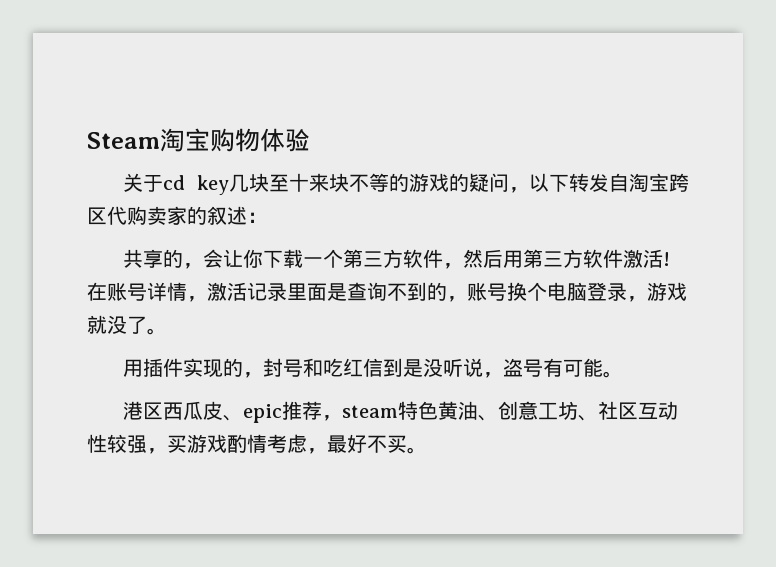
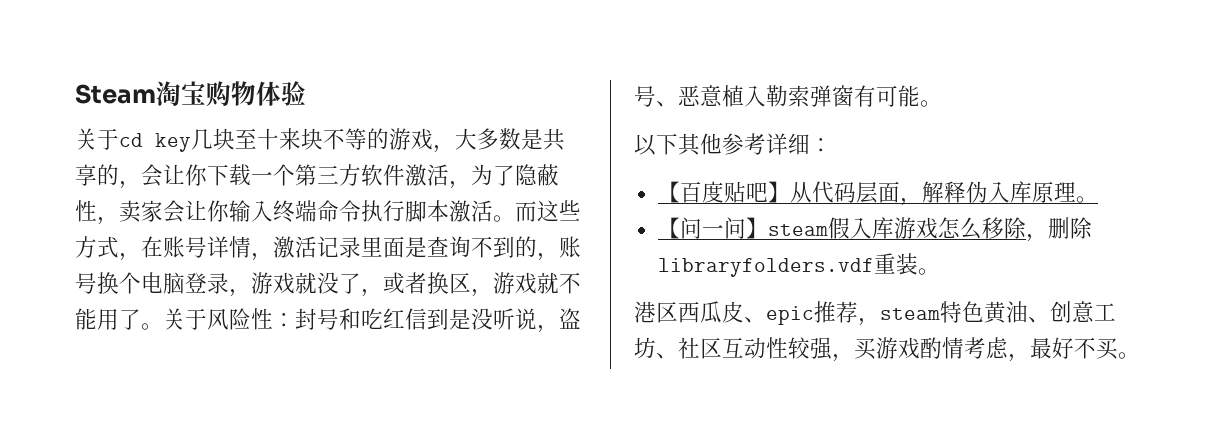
- 关于cd key几块至十来块不等的游戏的疑问，以下转发自淘宝跨区代购卖家的叙述：
- 共享的，会让你下载一个第三方软件，然后用第三方软件激活!在账号详情，激活记录里面是查询不到的，账号换个电脑登录，游戏就没了。
- 用插件实现的，封号和吃红信到是没听说，盗号有可能。
+ 关于cd key几块至十来块不等的游戏，大多数是共享的，会让你下载一个第三方软件激活，为了隐蔽性，卖家会让你输入终端命令执行脚本激活。而这些方式，在账号详情，激活记录里面是查询不到的，账号换个电脑登录，游戏就没了，或者换区，游戏就不能用了。关于风险性：封号和吃红信到是没听说，盗号、恶意植入勒索弹窗有可能。
+ 以下其他参考详细：
+ 【百度贴吧】从代码层面，解释伪入库原理。
+ 【问一问】steam假入库游戏怎么移除，删除libraryfolders.vdf重装。

